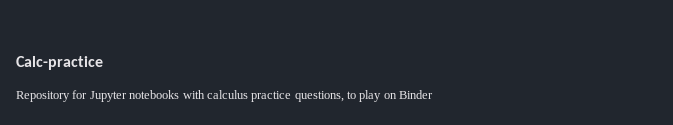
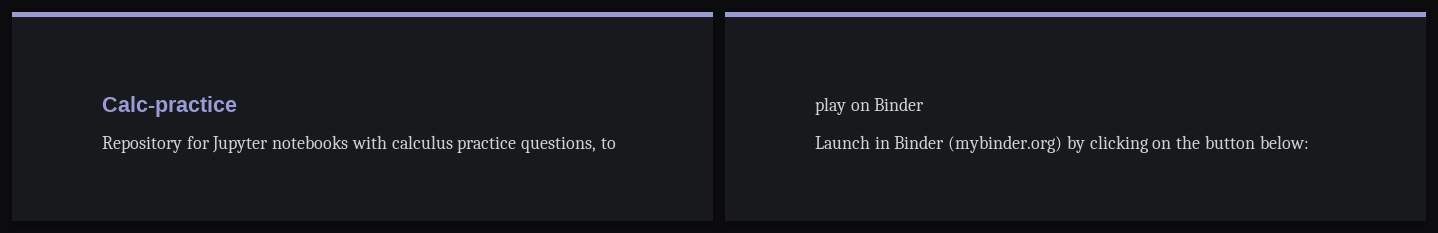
+ Launch in Binder (mybinder.org) by clicking on the button below:

